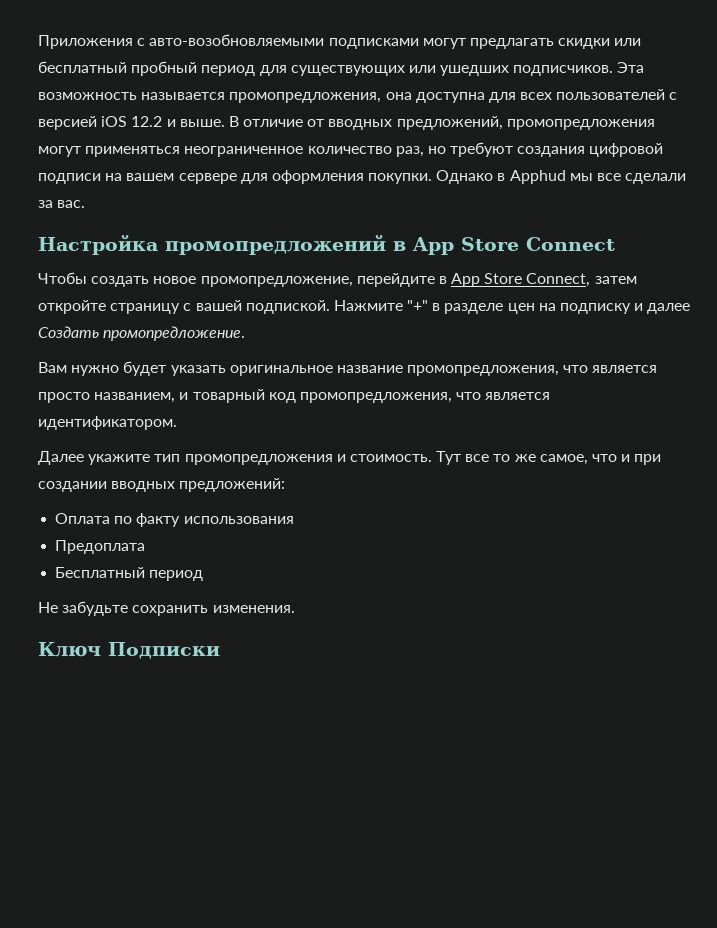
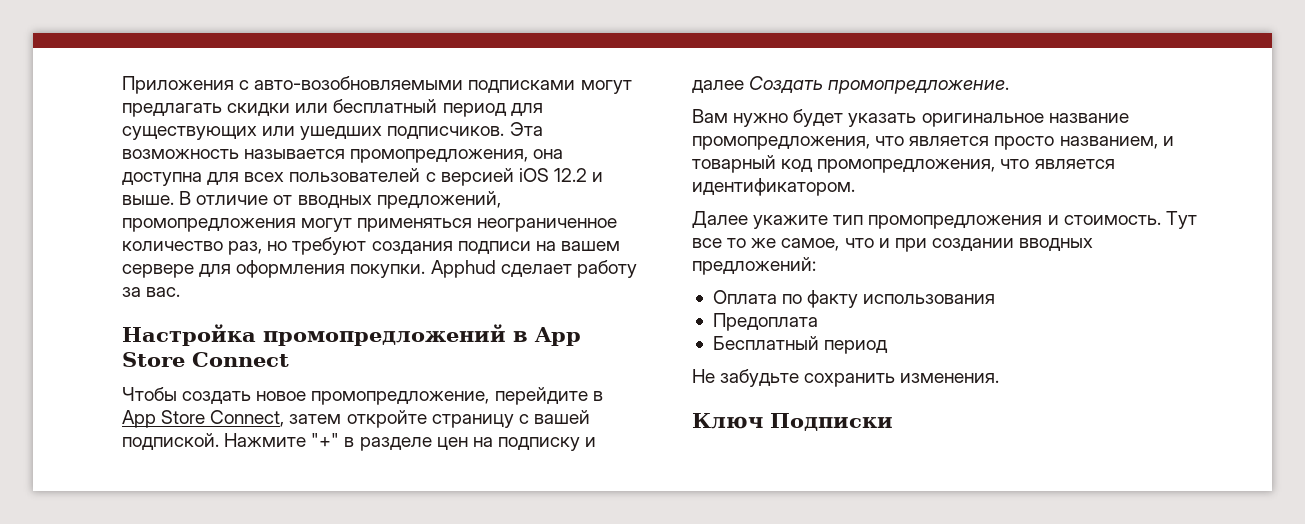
- Приложения с авто-возобновляемыми подписками могут предлагать скидки или бесплатный пробный период для существующих или ушедших подписчиков.
+ Приложения с авто-возобновляемыми подписками могут предлагать скидки или бесплатный период для существующих или ушедших подписчиков.
- В отличие от вводных предложений, промопредложения могут применяться неограниченное количество раз, но требуют создания цифровой подписи на вашем сервере для оформления покупки.
+ В отличие от вводных предложений, промопредложения могут применяться неограниченное количество раз, но требуют создания подписи на вашем сервере для оформления покупки.
- Однако в Apphud мы все сделали за вас.
+ Apphud сделает работу за вас.

